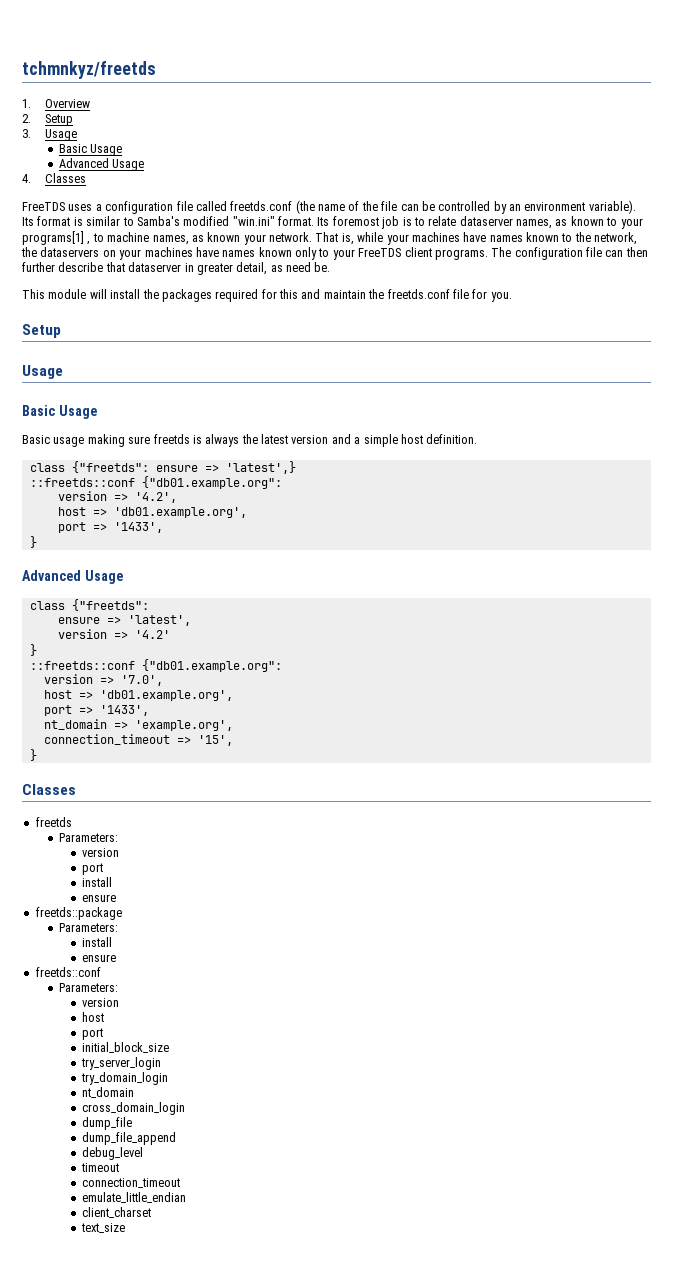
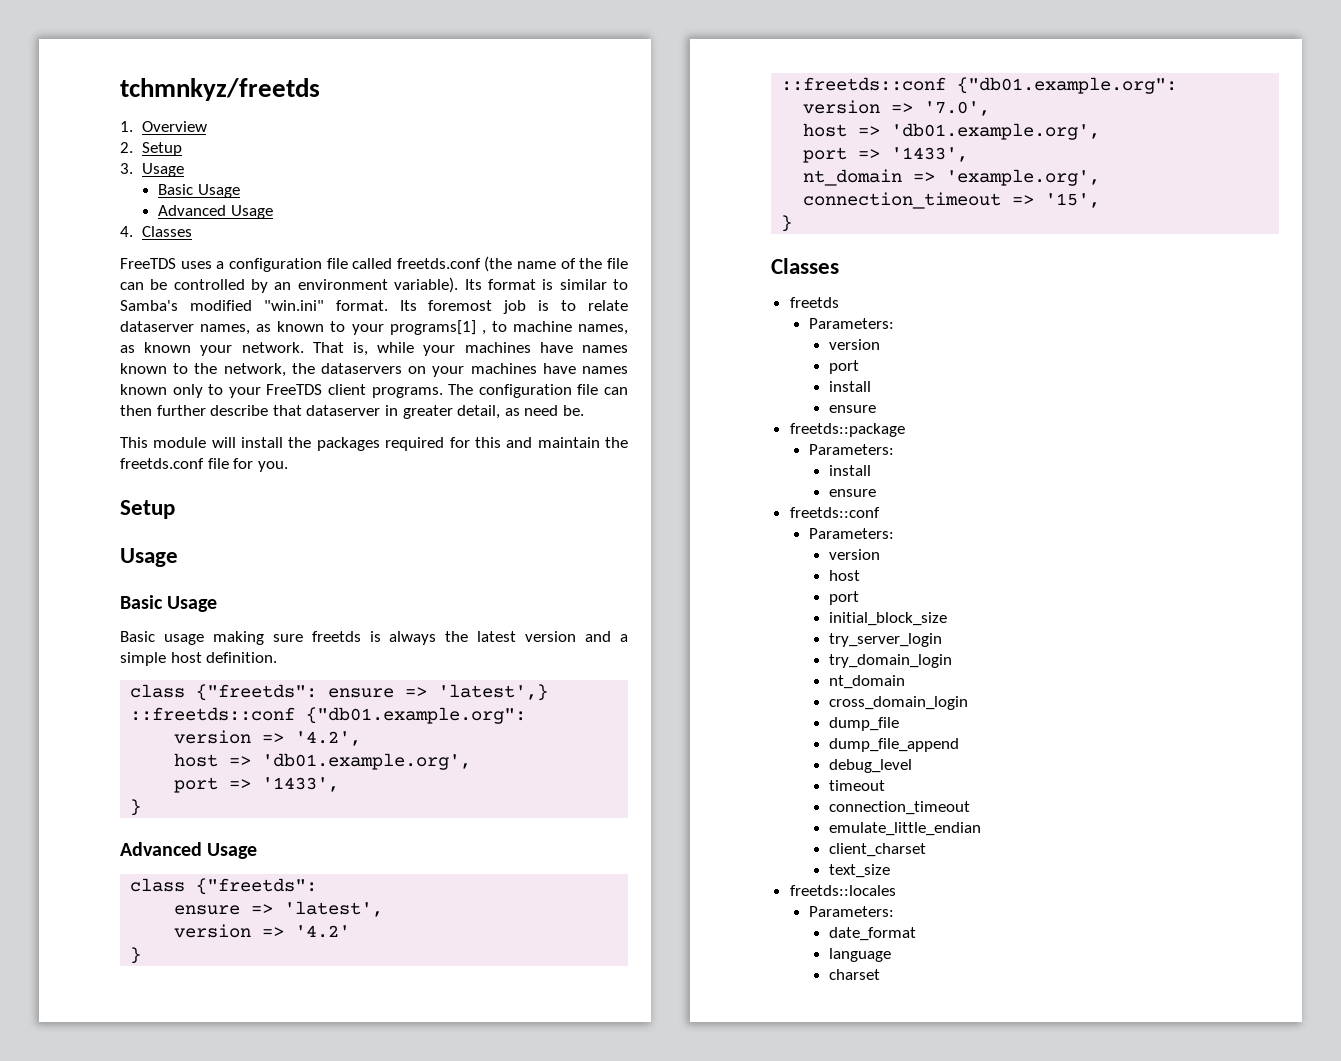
+ freetds::locales
+ Parameters:
+ date_format
+ language
+ charset

